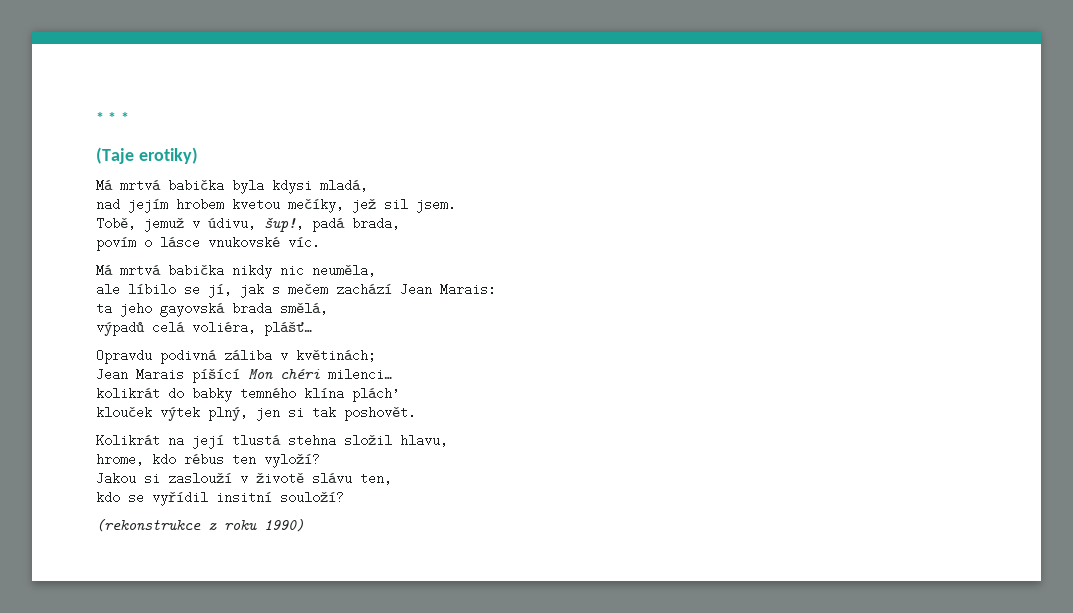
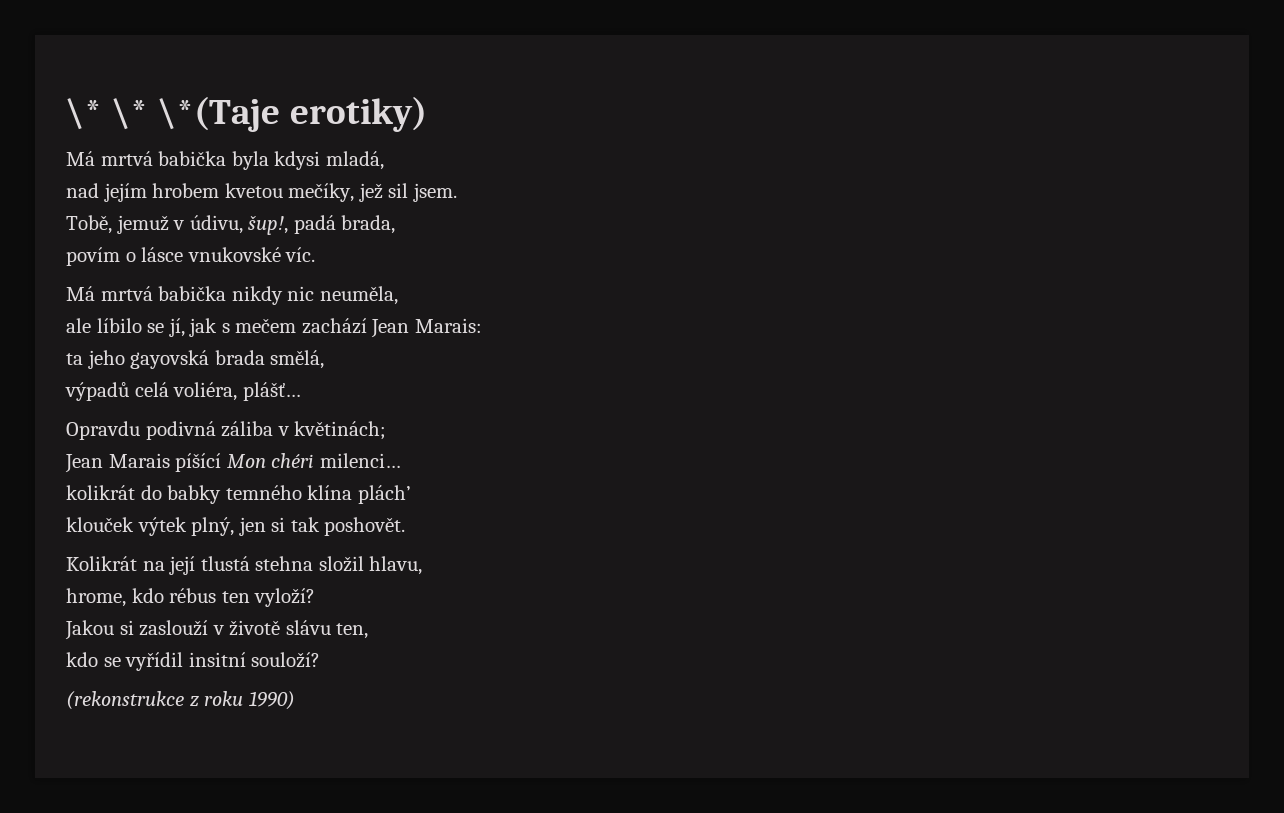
- * * *
- (Taje erotiky)
+ \* \* \*(Taje erotiky)

